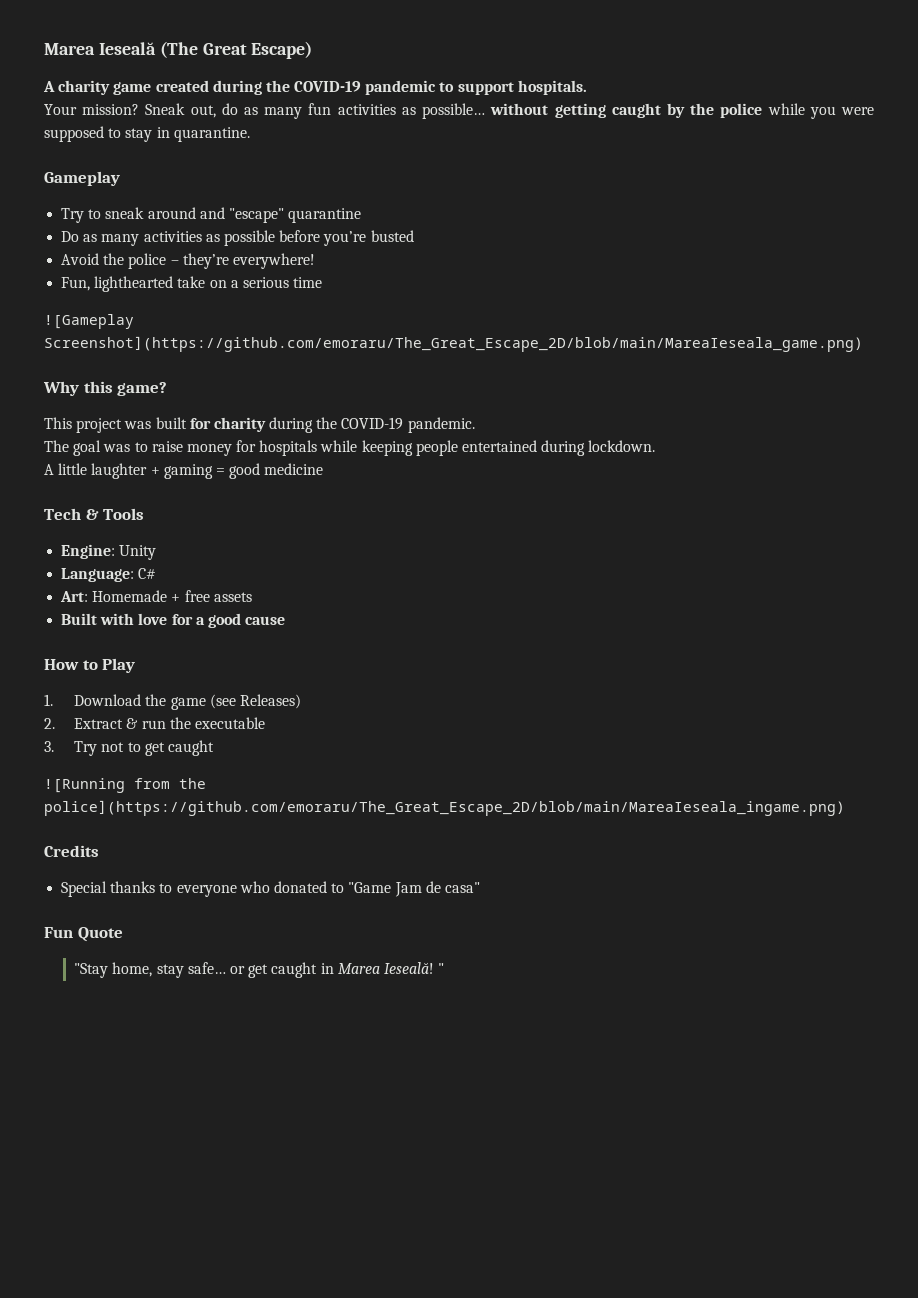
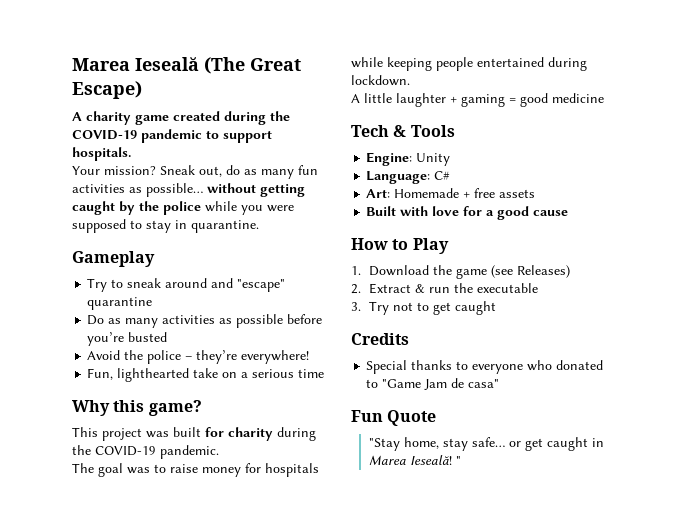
- ![Gameplay Screenshot](https://github.com/emoraru/The_Great_Escape_2D/blob/main/MareaIeseala_game.png)
- ![Running from the police](https://github.com/emoraru/The_Great_Escape_2D/blob/main/MareaIeseala_ingame.png)

